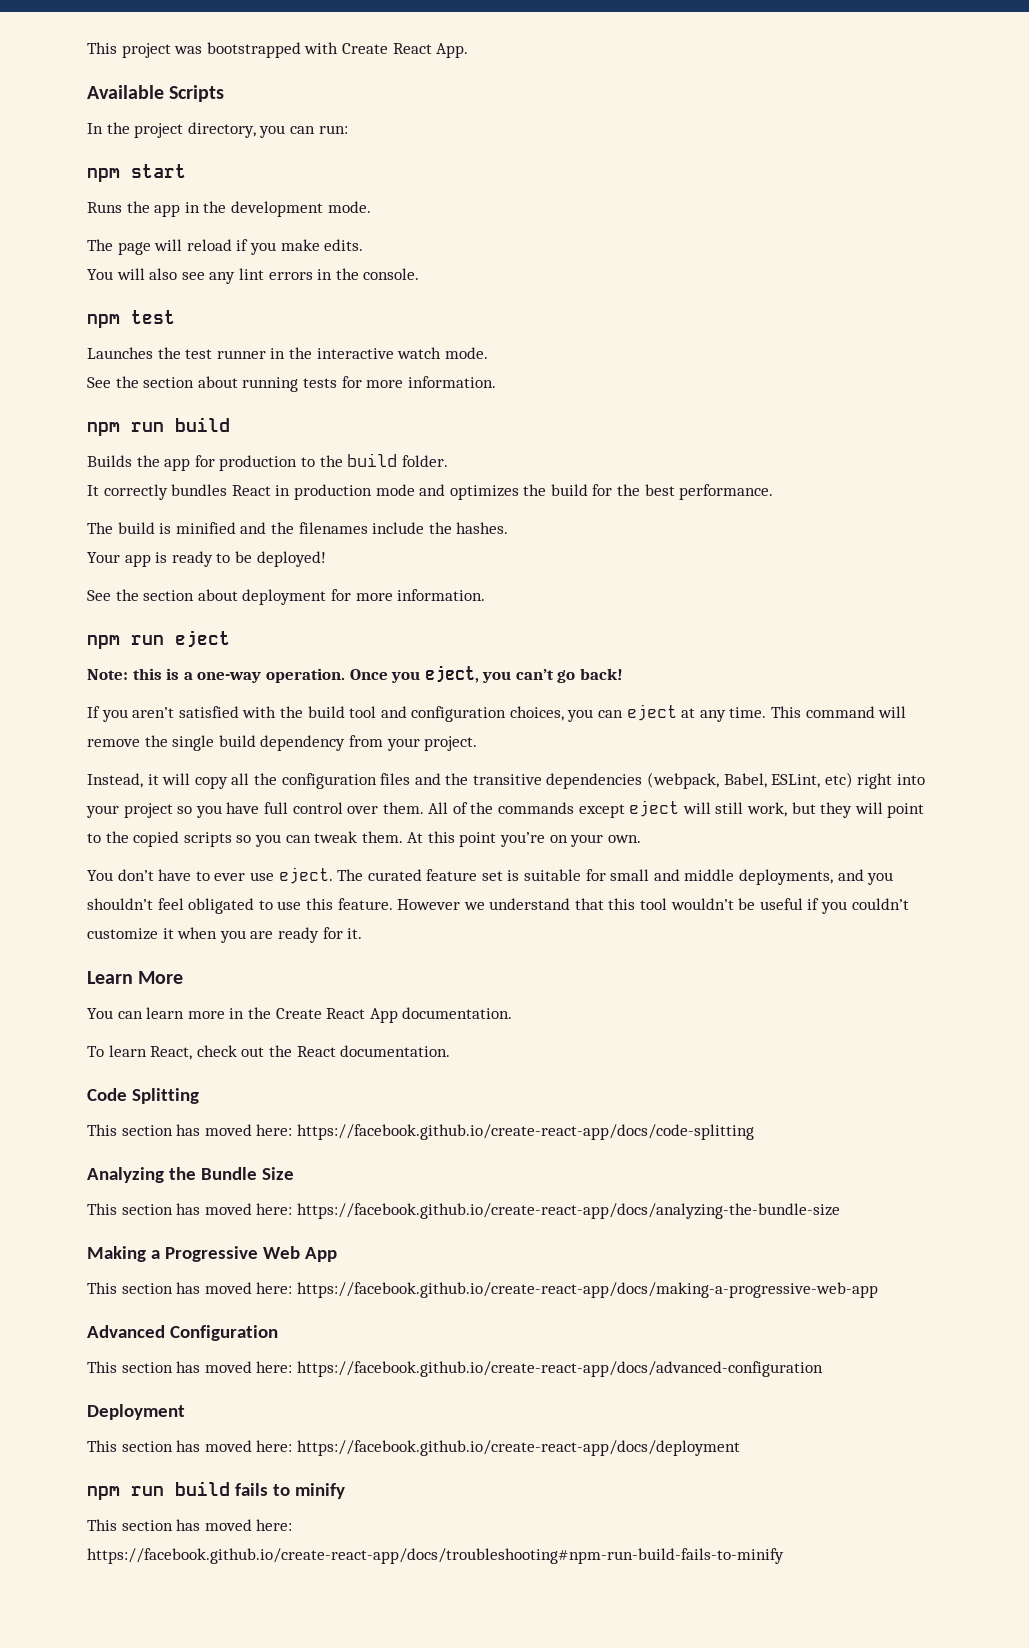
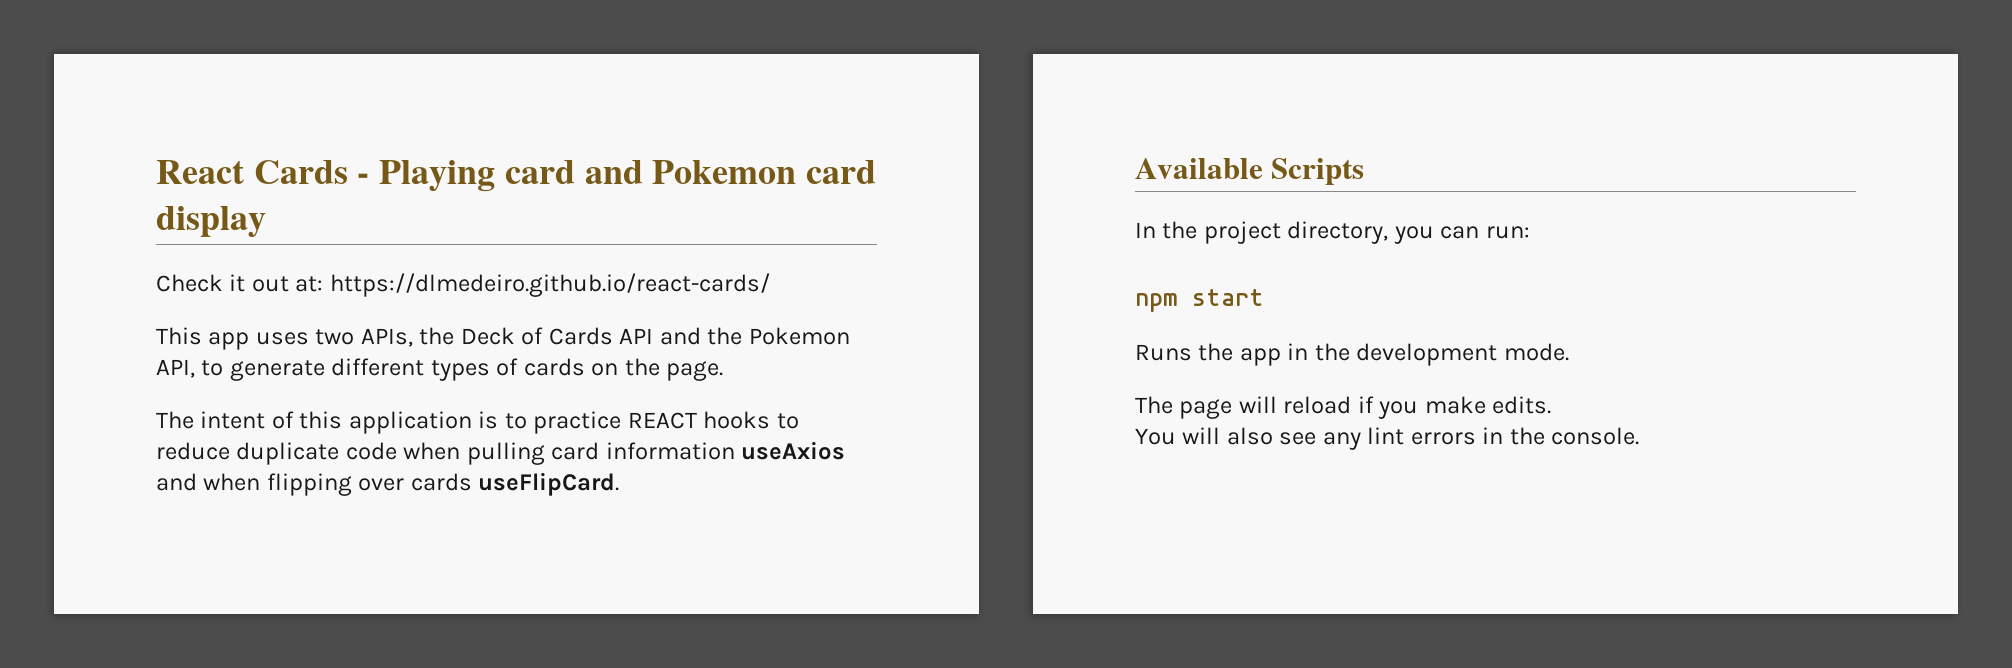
- This project was bootstrapped with Create React App.
+ React Cards - Playing card and Pokemon card display
+ Check it out at: https://dlmedeiro.github.io/react-cards/
+ This app uses two APIs, the Deck of Cards API and the Pokemon API, to generate different types of cards on the page.
+ The intent of this application is to practice REACT hooks to reduce duplicate code when pulling card information useAxios and when flipping over cards useFlipCard.
- npm test
- Launches the test runner in the interactive watch mode.
- See the section about running tests for more information.
- npm run build
- Builds the app for production to the build folder.
- It correctly bundles React in production mode and optimizes the build for the best performance.
- The build is minified and the filenames include the hashes.
- Your app is ready to be deployed!
- See the section about deployment for more information.
- npm run eject
- Note: this is a one-way operation. Once you eject, you can’t go back!
- If you aren’t satisfied with the build tool and configuration choices, you can eject at any time. This command will remove the single build dependency from your project.
- Instead, it will copy all the configuration files and the transitive dependencies (webpack, Babel, ESLint, etc) right into your project so you have full control over them. All of the commands except eject will still work, but they will point to the copied scripts so you can tweak them. At this point you’re on your own.
- You don’t have to ever use eject. The curated feature set is suitable for small and middle deployments, and you shouldn’t feel obligated to use this feature. However we understand that this tool wouldn’t be useful if you couldn’t customize it when you are ready for it.
- Learn More
- You can learn more in the Create React App documentation.
- To learn React, check out the React documentation.
- Code Splitting
- This section has moved here: https://facebook.github.io/create-react-app/docs/code-splitting
- Analyzing the Bundle Size
- This section has moved here: https://facebook.github.io/create-react-app/docs/analyzing-the-bundle-size
- Making a Progressive Web App
- This section has moved here: https://facebook.github.io/create-react-app/docs/making-a-progressive-web-app
- Advanced Configuration
- This section has moved here: https://facebook.github.io/create-react-app/docs/advanced-configuration
- Deployment
- This section has moved here: https://facebook.github.io/create-react-app/docs/deployment
- npm run build fails to minify
- This section has moved here: https://facebook.github.io/create-react-app/docs/troubleshooting#npm-run-build-fails-to-minify

